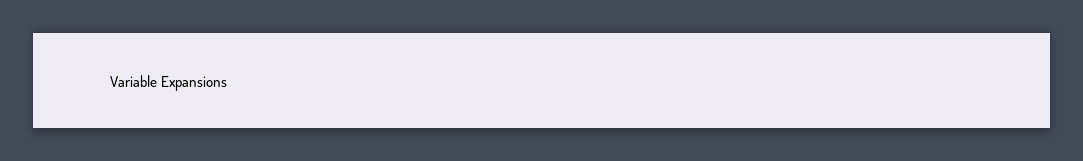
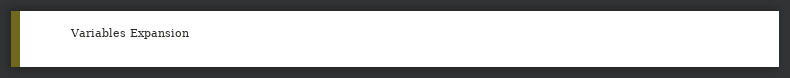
- Variable Expansions
+ Variables Expansion

